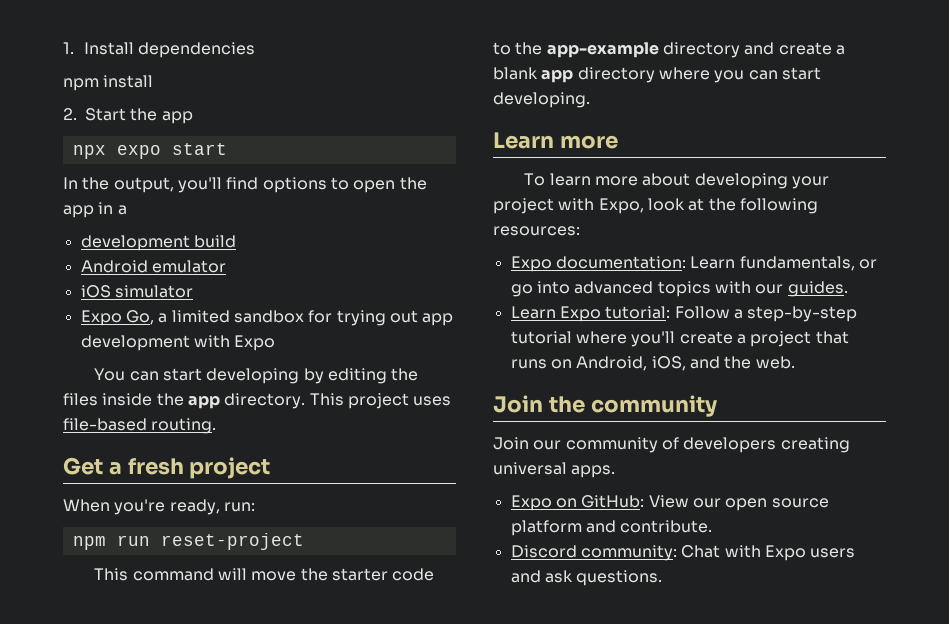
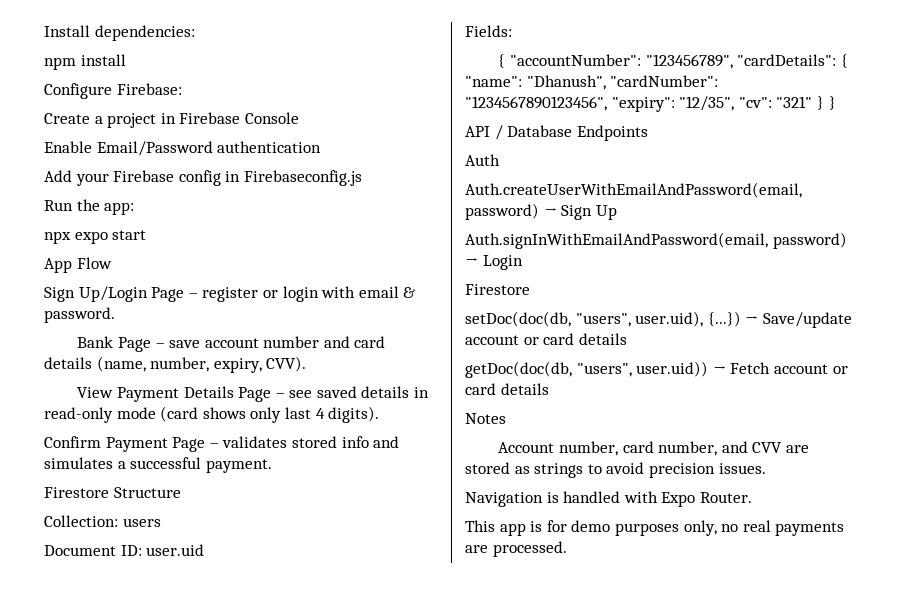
- 1. Install dependencies
+ Install dependencies:
- 2. Start the app
+ Configure Firebase:
+ Create a project in Firebase Console
+ Enable Email/Password authentication
+ Add your Firebase config in Firebaseconfig.js
+ Run the app:
  npx expo start
- In the output, you'll find options to open the app in a
- development build
- Android emulator
- iOS simulator
- Expo Go, a limited sandbox for trying out app development with Expo
- You can start developing by editing the files inside the app directory. This project uses file-based routing.
- Get a fresh project
- When you're ready, run:
- npm run reset-project
- This command will move the starter code to the app-example directory and create a blank app directory where you can start developing.
- Learn more
- To learn more about developing your project with Expo, look at the following resources:
- Expo documentation: Learn fundamentals, or go into advanced topics with our guides.
- Learn Expo tutorial: Follow a step-by-step tutorial where you'll create a project that runs on Android, iOS, and the web.
- Join the community
- Join our community of developers creating universal apps.
- Expo on GitHub: View our open source platform and contribute.
- Discord community: Chat with Expo users and ask questions.
+ App Flow
+ Sign Up/Login Page – register or login with email & password.
+ Bank Page – save account number and card details (name, number, expiry, CVV).
+ View Payment Details Page – see saved details in read-only mode (card shows only last 4 digits).
+ Confirm Payment Page – validates stored info and simulates a successful payment.
+ Firestore Structure
+ Collection: users
+ Document ID: user.uid
+ Fields:
+ { "accountNumber": "123456789", "cardDetails": { "name": "Dhanush", "cardNumber": "1234567890123456", "expiry": "12/35", "cv": "321" } }
+ API / Database Endpoints
+ Auth
+ Auth.createUserWithEmailAndPassword(email, password) → Sign Up
+ Auth.signInWithEmailAndPassword(email, password) → Login
+ Firestore
+ setDoc(doc(db, "users", user.uid), {...}) → Save/update account or card details
+ getDoc(doc(db, "users", user.uid)) → Fetch account or card details
+ Notes
+ Account number, card number, and CVV are stored as strings to avoid precision issues.
+ Navigation is handled with Expo Router.
+ This app is for demo purposes only, no real payments are processed.

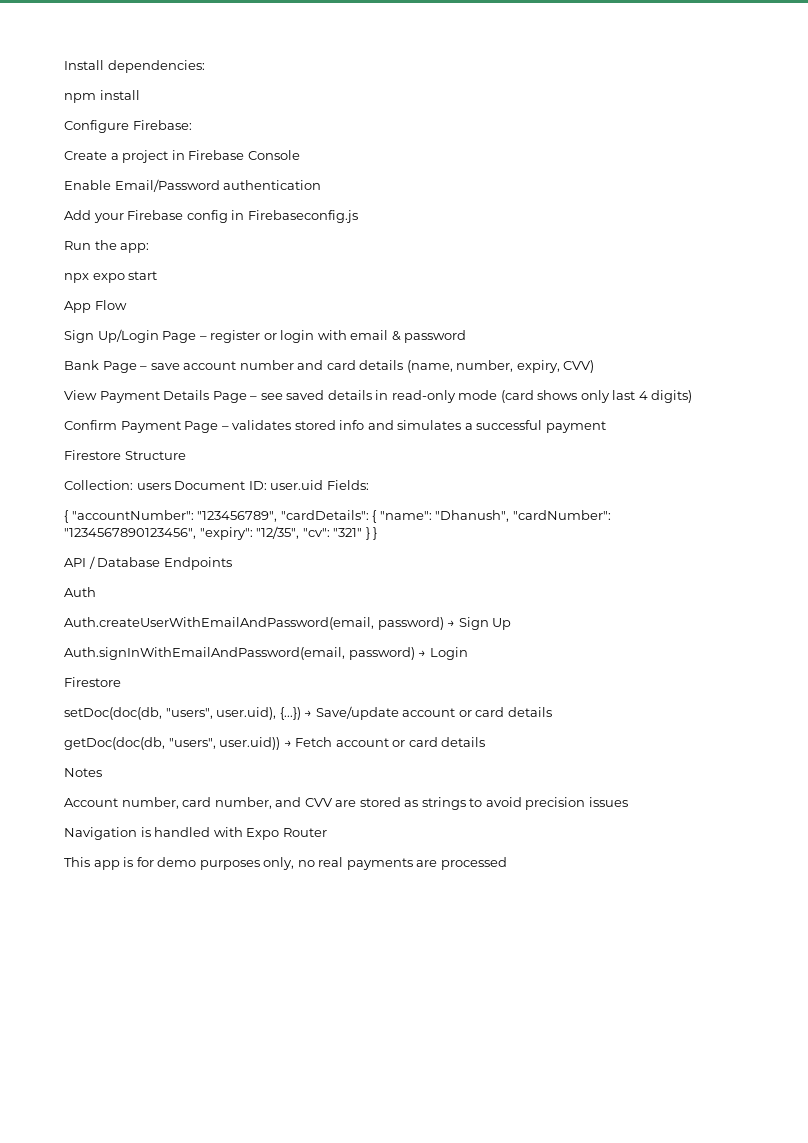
- Sign Up/Login Page – register or login with email & password.
+ Sign Up/Login Page – register or login with email & password
- Bank Page – save account number and card details (name, number, expiry, CVV).
+ Bank Page – save account number and card details (name, number, expiry, CVV)
- View Payment Details Page – see saved details in read-only mode (card shows only last 4 digits).
+ View Payment Details Page – see saved details in read-only mode (card shows only last 4 digits)
- Confirm Payment Page – validates stored info and simulates a successful payment.
+ Confirm Payment Page – validates stored info and simulates a successful payment
- Collection: users
- Document ID: user.uid
- Fields:
+ Collection: users Document ID: user.uid Fields:
- Account number, card number, and CVV are stored as strings to avoid precision issues.
+ Account number, card number, and CVV are stored as strings to avoid precision issues
- Navigation is handled with Expo Router.
+ Navigation is handled with Expo Router
- This app is for demo purposes only, no real payments are processed.
+ This app is for demo purposes only, no real payments are processed

